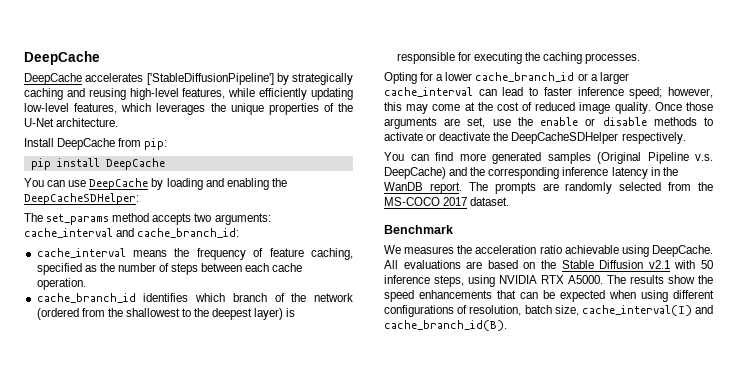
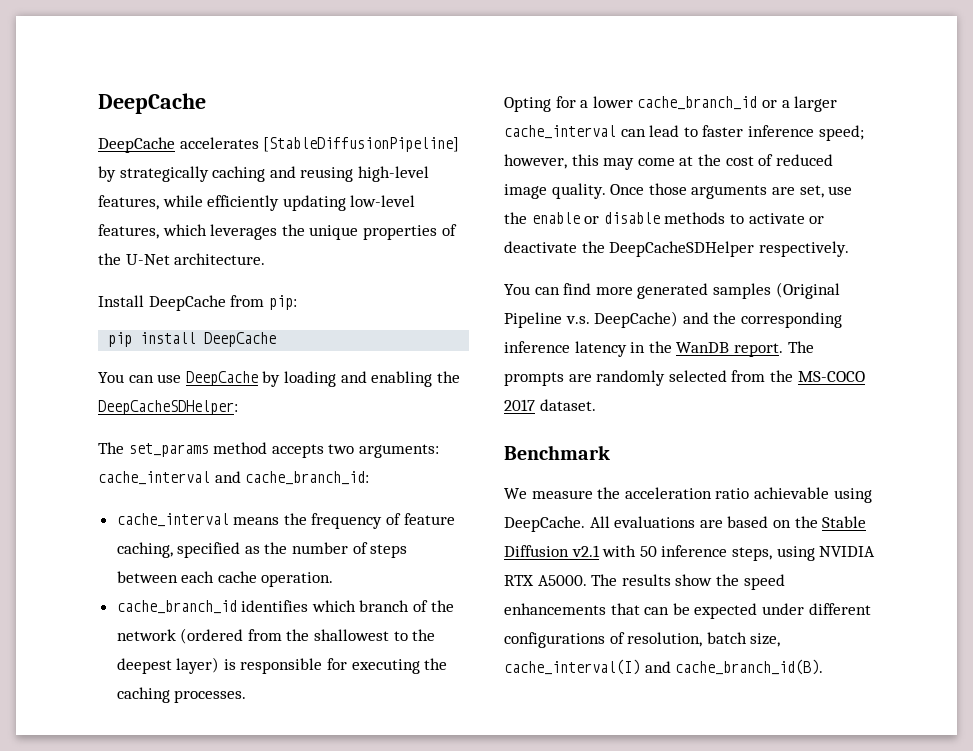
- DeepCache accelerates ['StableDiffusionPipeline'] by strategically caching and reusing high-level features, while efficiently updating low-level features, which leverages the unique properties of the U-Net architecture.
+ DeepCache accelerates [StableDiffusionPipeline] by strategically caching and reusing high-level features, while efficiently updating low-level features, which leverages the unique properties of the U-Net architecture.
- We measures the acceleration ratio achievable using DeepCache.
+ We measure the acceleration ratio achievable using DeepCache.
- The results show the speed enhancements that can be expected when using different configurations of resolution, batch size, cache_interval(I) and cache_branch_id(B).
+ The results show the speed enhancements that can be expected under different configurations of resolution, batch size, cache_interval(I) and cache_branch_id(B).

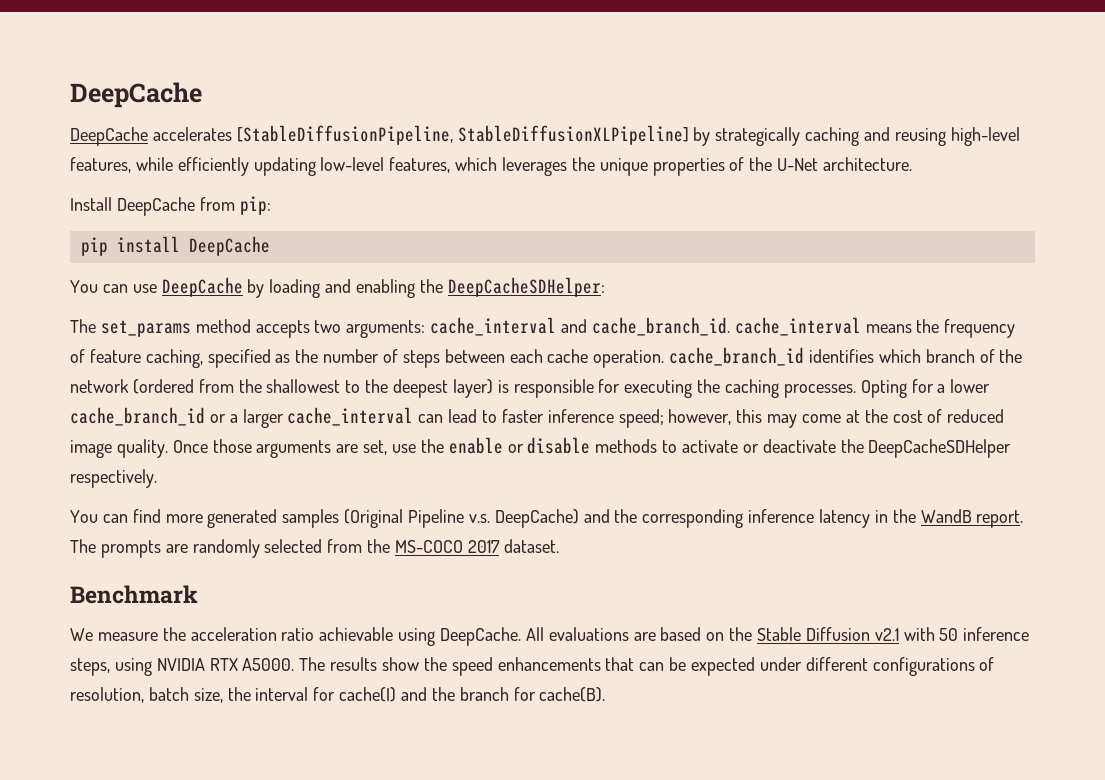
- DeepCache accelerates [StableDiffusionPipeline] by strategically caching and reusing high-level features, while efficiently updating low-level features, which leverages the unique properties of the U-Net architecture.
+ DeepCache accelerates [StableDiffusionPipeline, StableDiffusionXLPipeline] by strategically caching and reusing high-level features, while efficiently updating low-level features, which leverages the unique properties of the U-Net architecture.
- cache_interval and cache_branch_id:
- cache_interval means the frequency of feature caching, specified as the number of steps between each cache operation.
- cache_branch_id identifies which branch of the network (ordered from the shallowest to the deepest layer) is responsible for executing the caching processes.
- Opting for a lower cache_branch_id or a larger cache_interval can lead to faster inference speed;
+ cache_interval and cache_branch_id. cache_interval means the frequency of feature caching, specified as the number of steps between each cache operation. cache_branch_id identifies which branch of the network (ordered from the shallowest to the deepest layer) is responsible for executing the caching processes. Opting for a lower cache_branch_id or a larger cache_interval can lead to faster inference speed;
- You can find more generated samples (Original Pipeline v.s. DeepCache) and the corresponding inference latency in the WanDB report.
+ You can find more generated samples (Original Pipeline v.s. DeepCache) and the corresponding inference latency in the WandB report.
- The results show the speed enhancements that can be expected under different configurations of resolution, batch size, cache_interval(I) and cache_branch_id(B).
+ The results show the speed enhancements that can be expected under different configurations of resolution, batch size, the interval for cache(I) and the branch for cache(B).

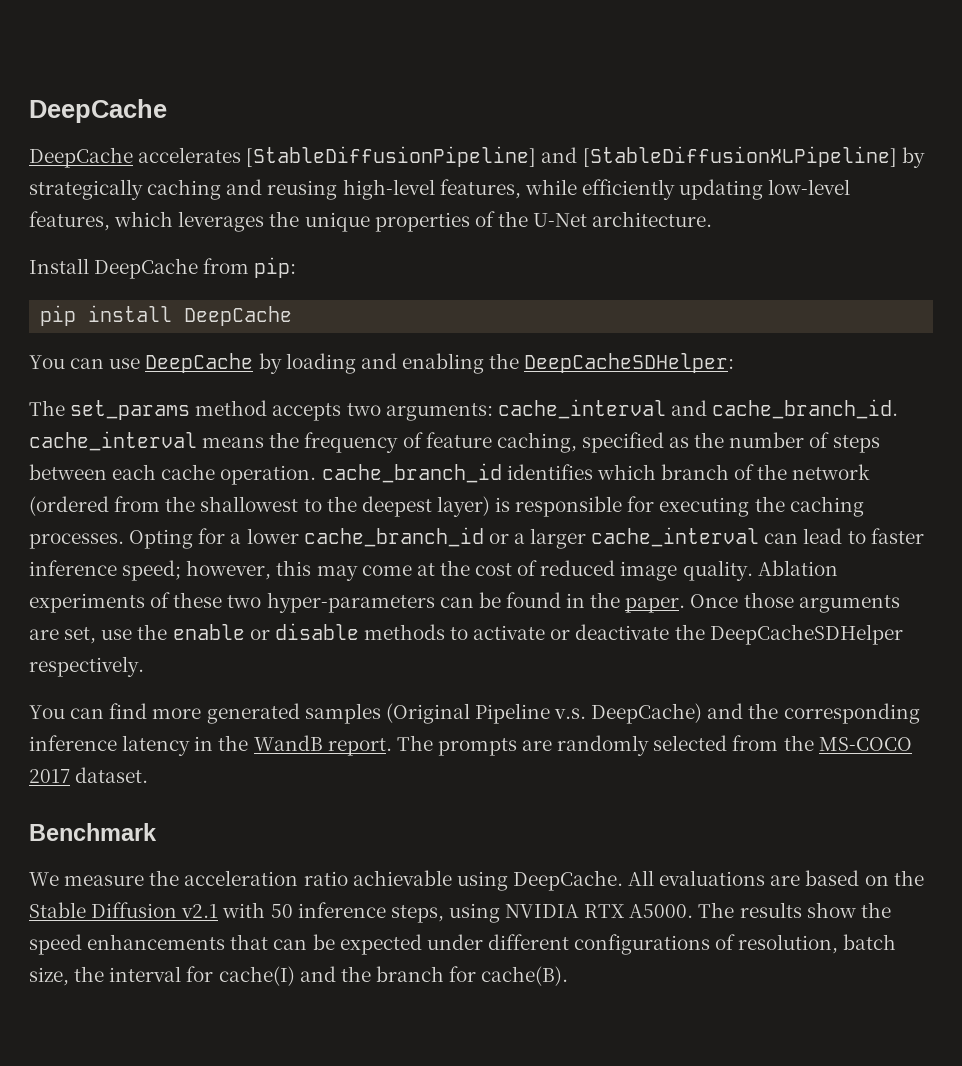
- DeepCache accelerates [StableDiffusionPipeline, StableDiffusionXLPipeline] by strategically caching and reusing high-level features, while efficiently updating low-level features, which leverages the unique properties of the U-Net architecture.
+ DeepCache accelerates [StableDiffusionPipeline] and [StableDiffusionXLPipeline] by strategically caching and reusing high-level features, while efficiently updating low-level features, which leverages the unique properties of the U-Net architecture.
+ Ablation experiments of these two hyper-parameters can be found in the paper.

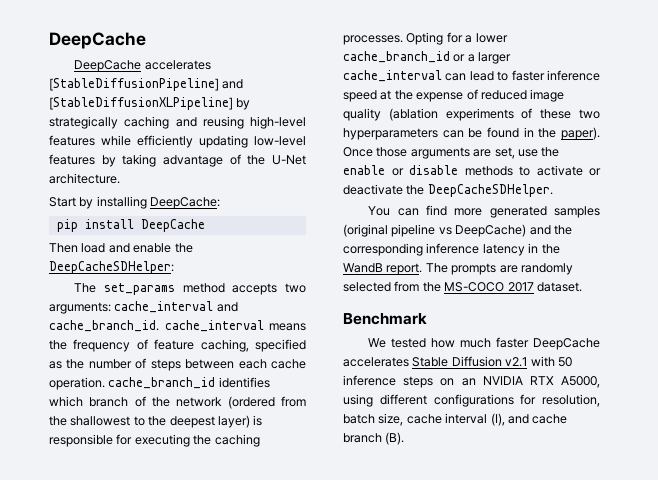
- DeepCache accelerates [StableDiffusionPipeline] and [StableDiffusionXLPipeline] by strategically caching and reusing high-level features, while efficiently updating low-level features, which leverages the unique properties of the U-Net architecture.
+ DeepCache accelerates [StableDiffusionPipeline] and [StableDiffusionXLPipeline] by strategically caching and reusing high-level features while efficiently updating low-level features by taking advantage of the U-Net architecture.
- Install DeepCache from pip:
+ Start by installing DeepCache:
- You can use DeepCache by loading and enabling the DeepCacheSDHelper:
+ Then load and enable the DeepCacheSDHelper:
- Opting for a lower cache_branch_id or a larger cache_interval can lead to faster inference speed; however, this may come at the cost of reduced image quality. Ablation experiments of these two hyper-parameters can be found in the paper.
+ Opting for a lower cache_branch_id or a larger cache_interval can lead to faster inference speed at the expense of reduced image quality (ablation experiments of these two hyperparameters can be found in the paper).
- Once those arguments are set, use the enable or disable methods to activate or deactivate the DeepCacheSDHelper respectively.
+ Once those arguments are set, use the enable or disable methods to activate or deactivate the DeepCacheSDHelper.
- You can find more generated samples (Original Pipeline v.s. DeepCache) and the corresponding inference latency in the WandB report.
+ You can find more generated samples (original pipeline vs DeepCache) and the corresponding inference latency in the WandB report.
- We measure the acceleration ratio achievable using DeepCache. All evaluations are based on the Stable Diffusion v2.1 with 50 inference steps, using NVIDIA RTX A5000. The results show the speed enhancements that can be expected under different configurations of resolution, batch size, the interval for cache(I) and the branch for cache(B).
+ We tested how much faster DeepCache accelerates Stable Diffusion v2.1 with 50 inference steps on an NVIDIA RTX A5000, using different configurations for resolution, batch size, cache interval (I), and cache branch (B).

